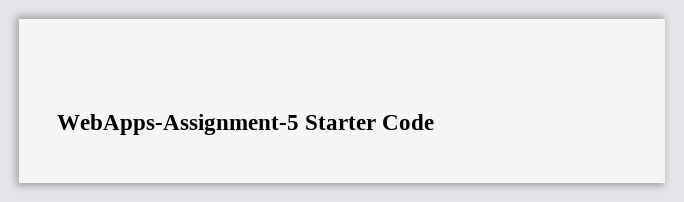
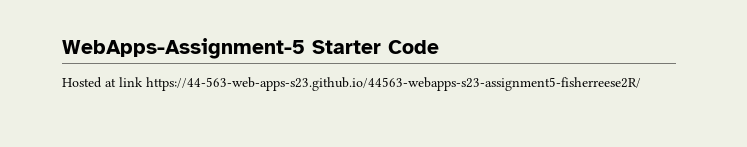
+ Hosted at link https://44-563-web-apps-s23.github.io/44563-webapps-s23-assignment5-fisherreese2R/

